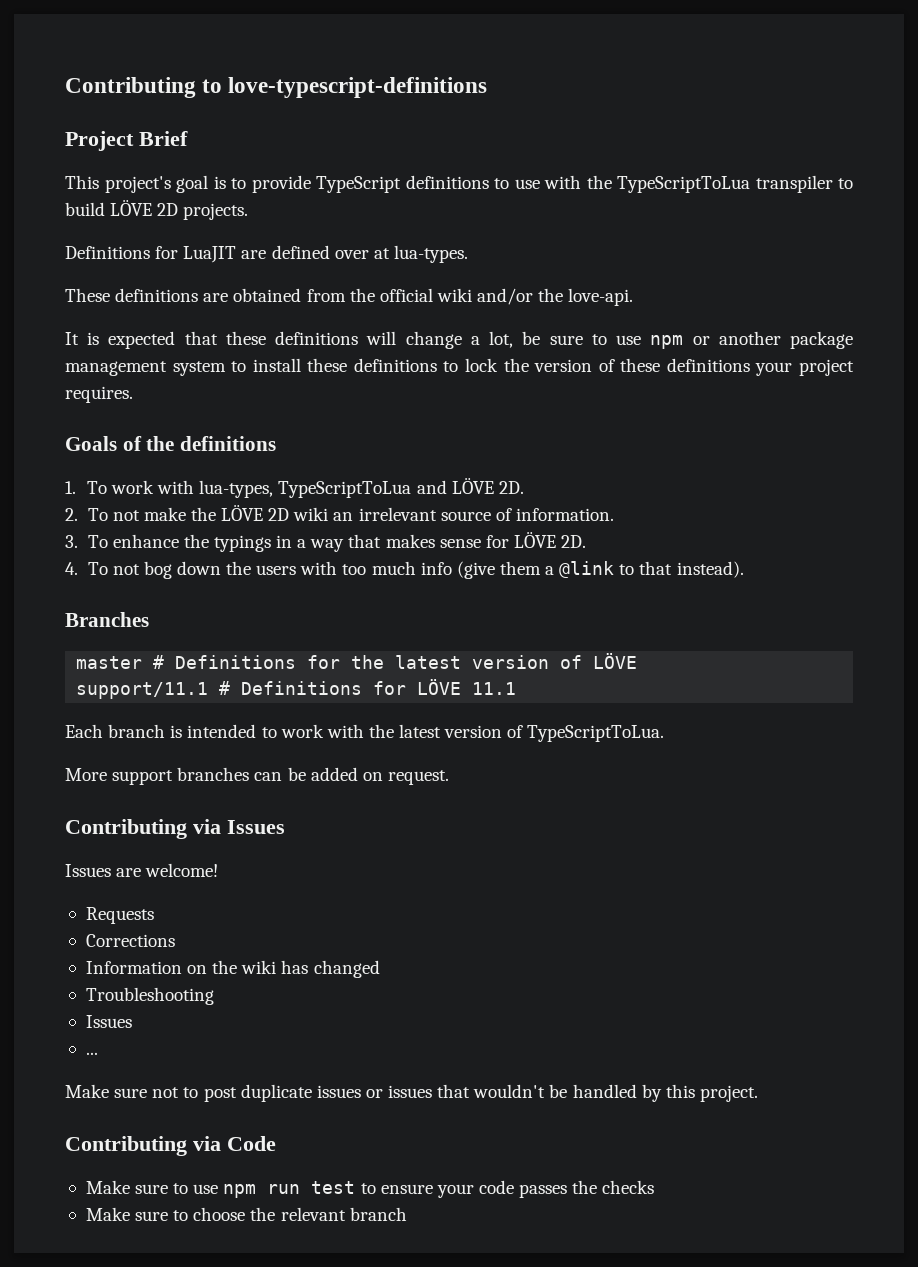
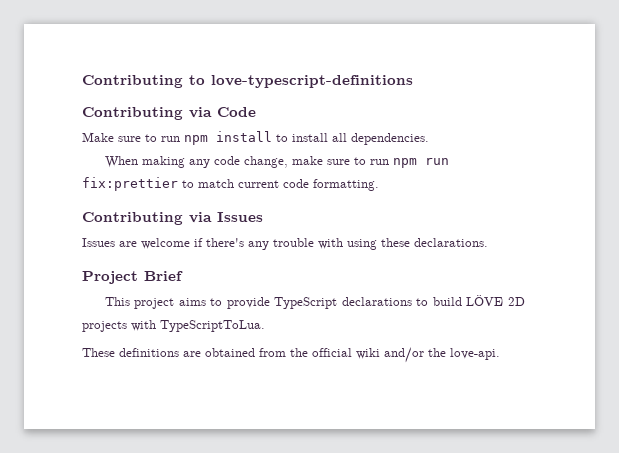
+ Contributing via Code
+ Make sure to run npm install to install all dependencies.
+ When making any code change, make sure to run npm run fix:prettier to match current code formatting.
+ Contributing via Issues
+ Issues are welcome if there's any trouble with using these declarations.
  Project Brief
- This project's goal is to provide TypeScript definitions to use with the TypeScriptToLua transpiler to build LÖVE 2D projects.
- Definitions for LuaJIT are defined over at lua-types.
+ This project aims to provide TypeScript declarations to build LÖVE 2D projects with TypeScriptToLua.
- It is expected that these definitions will change a lot, be sure to use npm or another package management system to install these definitions to lock the version of these definitions your project requires.
- Goals of the definitions
- 1. To work with lua-types, TypeScriptToLua and LÖVE 2D.
- 2. To not make the LÖVE 2D wiki an irrelevant source of information.
- 3. To enhance the typings in a way that makes sense for LÖVE 2D.
- 4. To not bog down the users with too much info (give them a @link to that instead).
- Branches
- master # Definitions for the latest version of LÖVE
- support/11.1 # Definitions for LÖVE 11.1
- Each branch is intended to work with the latest version of TypeScriptToLua.
- More support branches can be added on request.
- Contributing via Issues
- Issues are welcome!
- Requests
- Corrections
- Information on the wiki has changed
- Troubleshooting
- Issues
- ...
- Make sure not to post duplicate issues or issues that wouldn't be handled by this project.
- Contributing via Code
- Make sure to use npm run test to ensure your code passes the checks
- Make sure to choose the relevant branch

